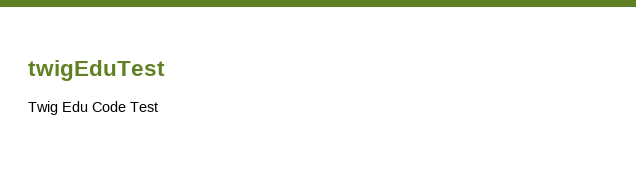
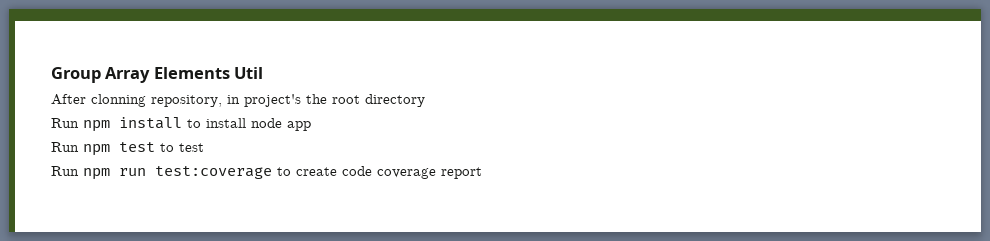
- twigEduTest
- Twig Edu Code Test
+ Group Array Elements Util
+ After clonning repository, in project's the root directory
+ Run npm install to install node app
+ Run npm test to test
+ Run npm run test:coverage to create code coverage report

